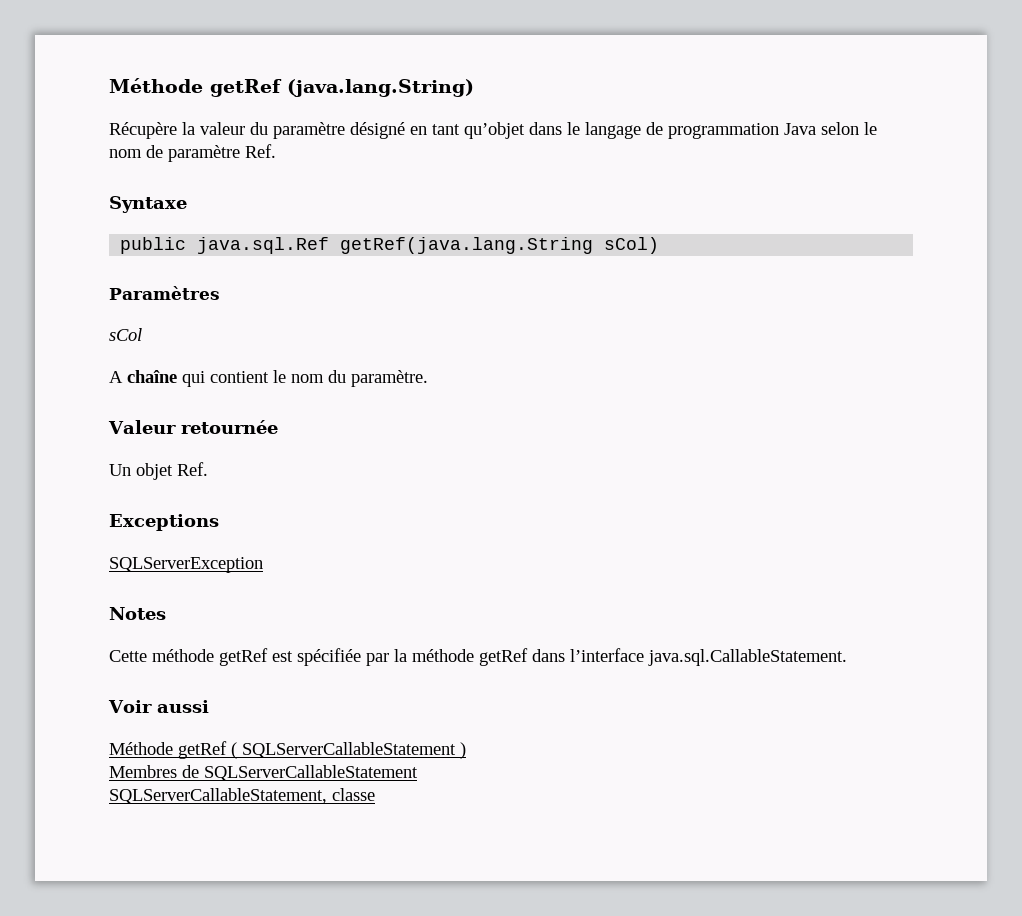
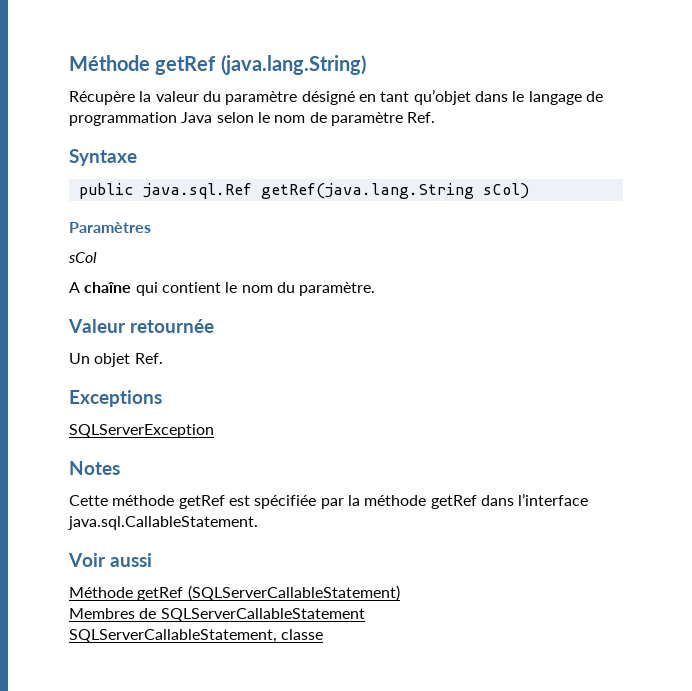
- Méthode getRef ( SQLServerCallableStatement )
+ Méthode getRef (SQLServerCallableStatement)

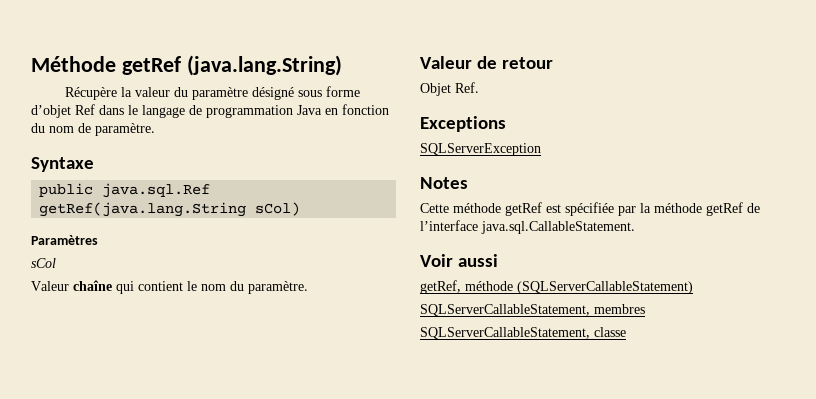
- Récupère la valeur du paramètre désigné en tant qu’objet dans le langage de programmation Java selon le nom de paramètre Ref.
+ Récupère la valeur du paramètre désigné sous forme d’objet Ref dans le langage de programmation Java en fonction du nom de paramètre.
- A chaîne qui contient le nom du paramètre.
+ Valeur chaîne qui contient le nom du paramètre.
- Valeur retournée
- Un objet Ref.
+ Valeur de retour
+ Objet Ref.
- Cette méthode getRef est spécifiée par la méthode getRef dans l’interface java.sql.CallableStatement.
+ Cette méthode getRef est spécifiée par la méthode getRef de l’interface java.sql.CallableStatement.
- Méthode getRef (SQLServerCallableStatement)
+ getRef, méthode (SQLServerCallableStatement)
- Membres de SQLServerCallableStatement
+ SQLServerCallableStatement, membres

